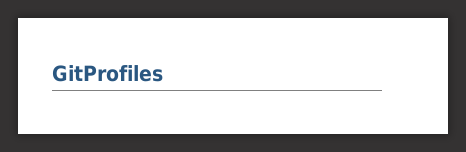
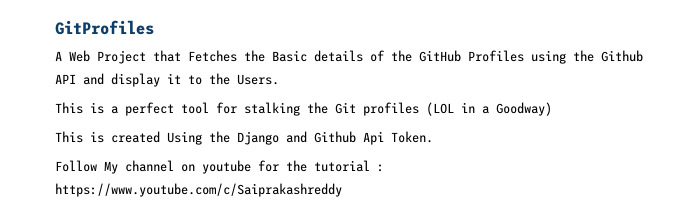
+ A Web Project that Fetches the Basic details of the GitHub Profiles using the Github API and display it to the Users.
+ This is a perfect tool for stalking the Git profiles (LOL in a Goodway)
+ This is created Using the Django and Github Api Token.
+ Follow My channel on youtube for the tutorial : https://www.youtube.com/c/Saiprakashreddy

